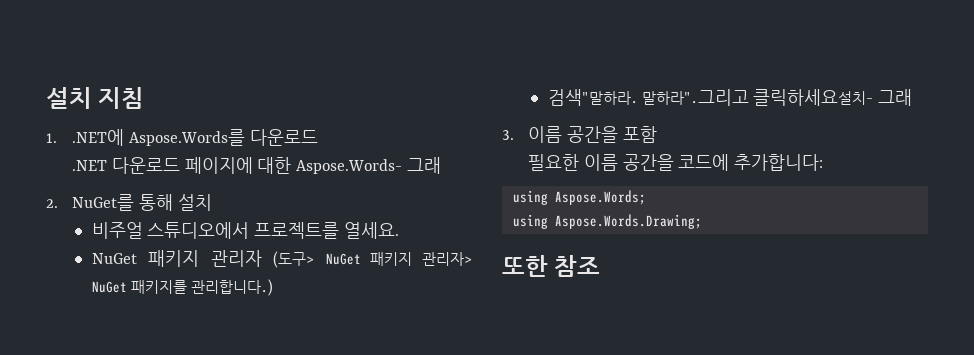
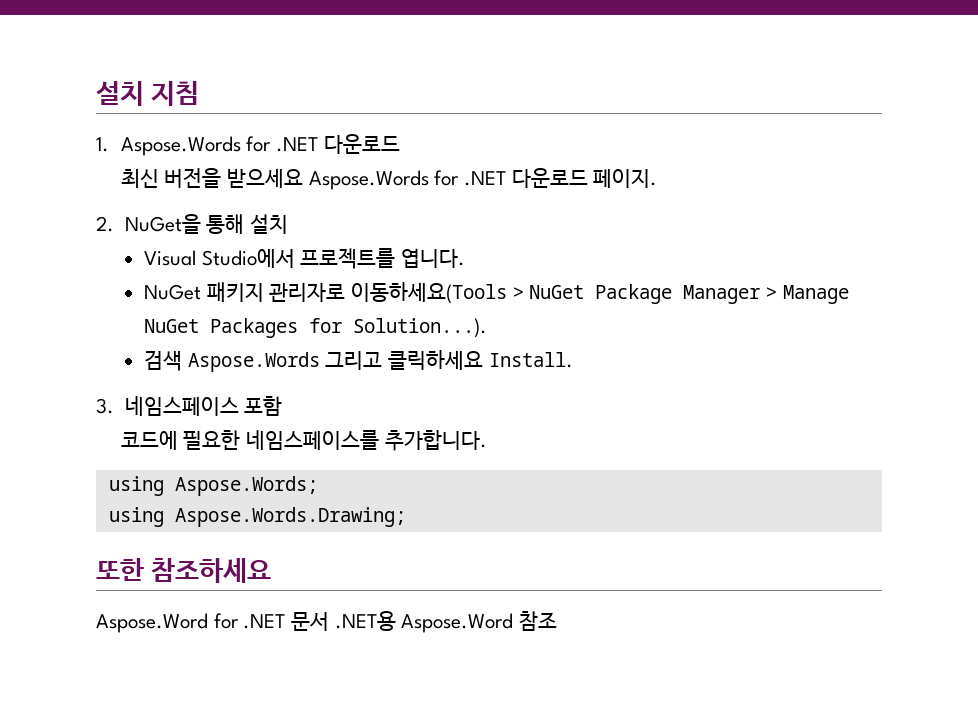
- 1. .NET에 Aspose.Words를 다운로드
- .NET 다운로드 페이지에 대한 Aspose.Words- 그래
+ 1. Aspose.Words for .NET 다운로드
+ 최신 버전을 받으세요 Aspose.Words for .NET 다운로드 페이지.
- 2. NuGet를 통해 설치
+ 2. NuGet을 통해 설치
- 비주얼 스튜디오에서 프로젝트를 열세요.
- NuGet 패키지 관리자 (도구> NuGet 패키지 관리자> NuGet 패키지를 관리합니다.)
- 검색"말하라. 말하라".그리고 클릭하세요설치- 그래
+ Visual Studio에서 프로젝트를 엽니다.
+ NuGet 패키지 관리자로 이동하세요(Tools > NuGet Package Manager > Manage NuGet Packages for Solution...).
+ 검색 Aspose.Words 그리고 클릭하세요 Install.
- 3. 이름 공간을 포함
+ 3. 네임스페이스 포함
- 필요한 이름 공간을 코드에 추가합니다:
+ 코드에 필요한 네임스페이스를 추가합니다.
- 또한 참조
+ 또한 참조하세요
+ Aspose.Word for .NET 문서 .NET용 Aspose.Word 참조

